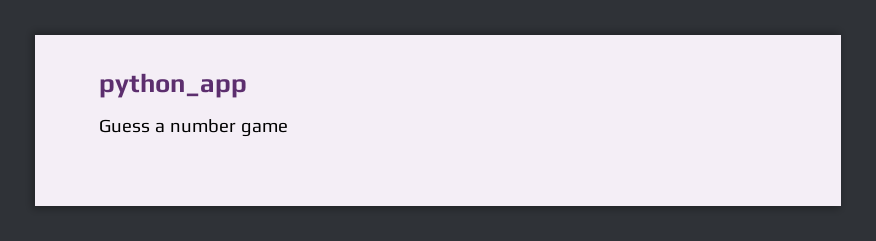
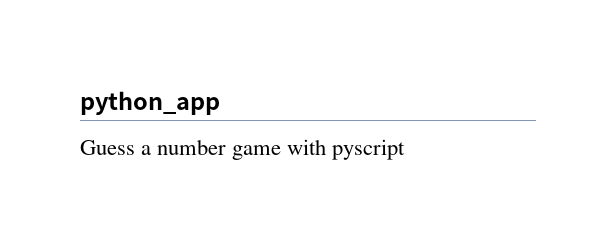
- Guess a number game
+ Guess a number game with pyscript

